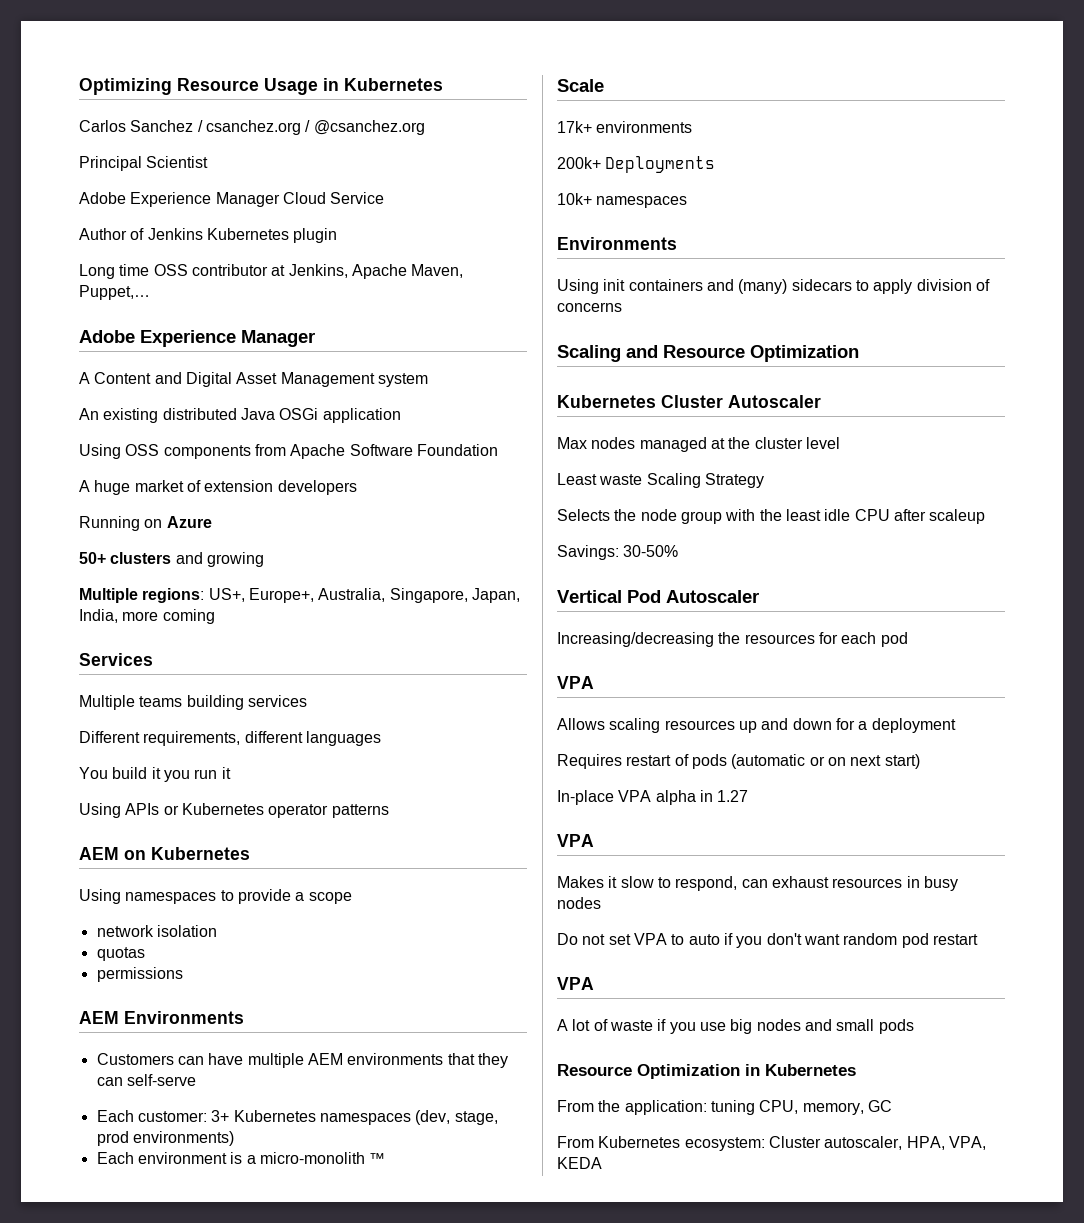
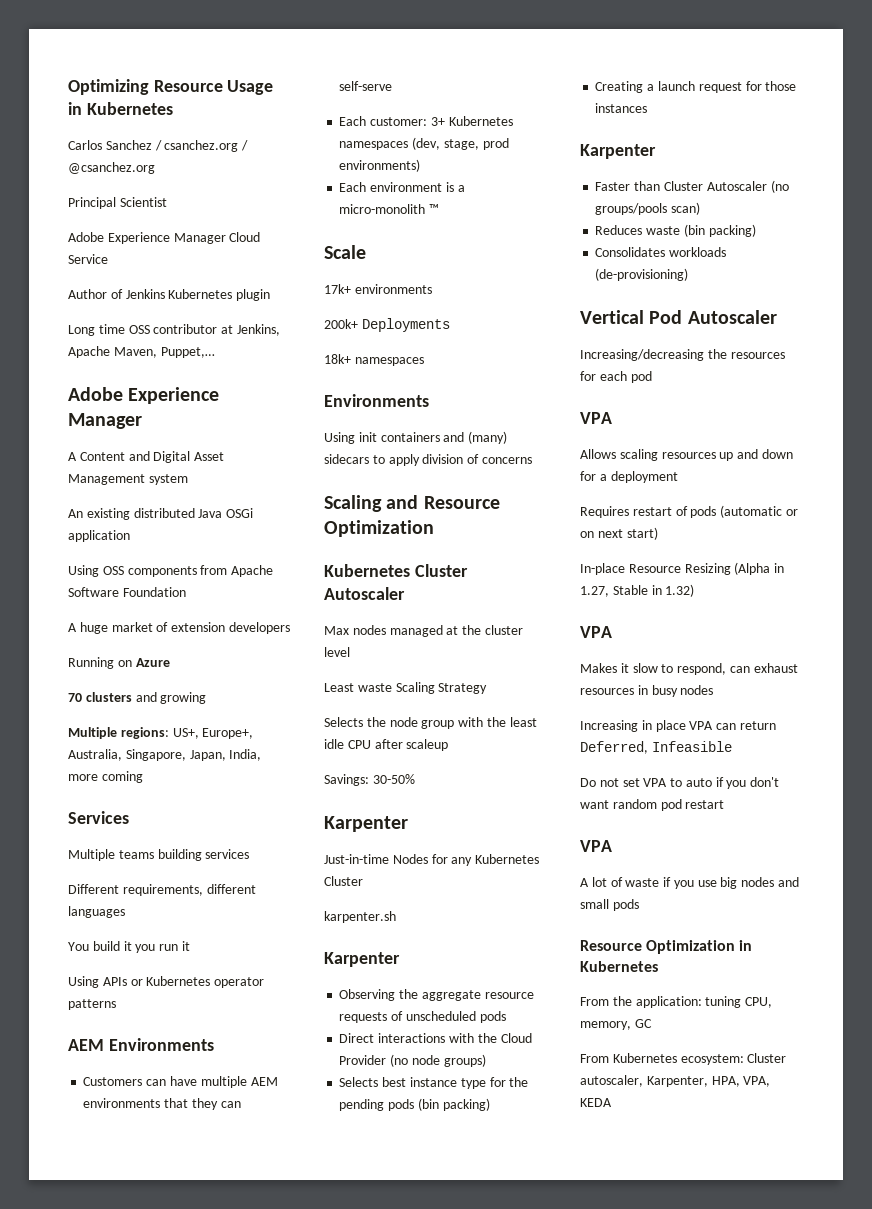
- 50+ clusters and growing
+ 70 clusters and growing
- AEM on Kubernetes
- Using namespaces to provide a scope
- network isolation
- quotas
- permissions
- 10k+ namespaces
+ 18k+ namespaces
  Savings: 30-50%
+ Karpenter
+ Just-in-time Nodes for any Kubernetes Cluster
+ karpenter.sh
+ Karpenter
+ Observing the aggregate resource requests of unscheduled pods
+ Direct interactions with the Cloud Provider (no node groups)
+ Selects best instance type for the pending pods (bin packing)
+ Creating a launch request for those instances
+ Karpenter
+ Faster than Cluster Autoscaler (no groups/pools scan)
+ Reduces waste (bin packing)
+ Consolidates workloads (de-provisioning)
- In-place VPA alpha in 1.27
+ In-place Resource Resizing (Alpha in 1.27, Stable in 1.32)
+ Increasing in place VPA can return Deferred, Infeasible
- From Kubernetes ecosystem: Cluster autoscaler, HPA, VPA, KEDA
+ From Kubernetes ecosystem: Cluster autoscaler, Karpenter, HPA, VPA, KEDA

